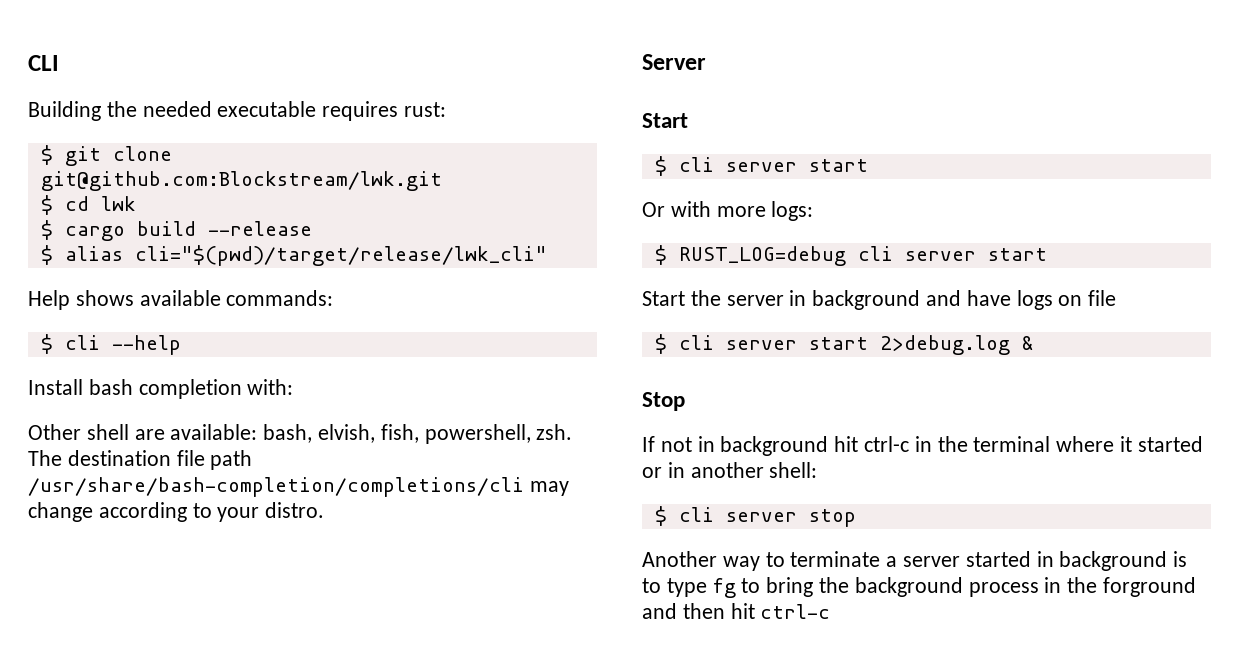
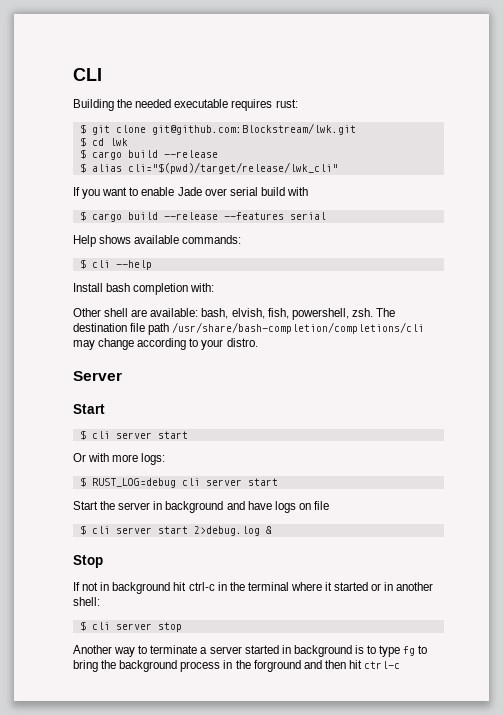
+ If you want to enable Jade over serial build with
+ $ cargo build --release --features serial

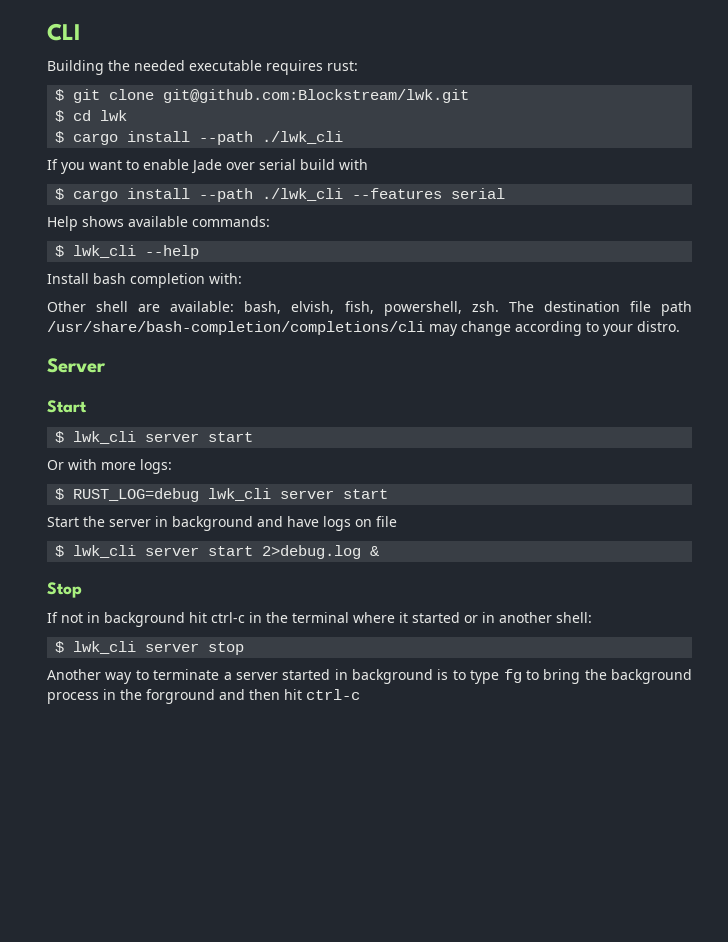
  $ cd lwk
- $ cargo build --release
- $ alias cli="$(pwd)/target/release/lwk_cli"
+ $ cargo install --path ./lwk_cli
- $ cargo build --release --features serial
+ $ cargo install --path ./lwk_cli --features serial
- $ cli --help
+ $ lwk_cli --help
  Server
  Start
- $ cli server start
+ $ lwk_cli server start
- $ RUST_LOG=debug cli server start
+ $ RUST_LOG=debug lwk_cli server start
- $ cli server start 2>debug.log &
+ $ lwk_cli server start 2>debug.log &
- $ cli server stop
+ $ lwk_cli server stop

